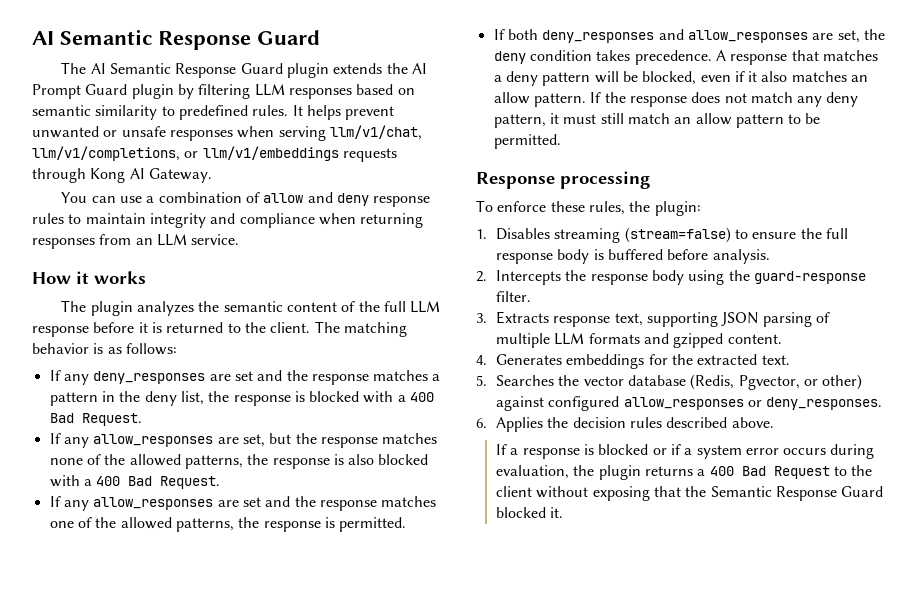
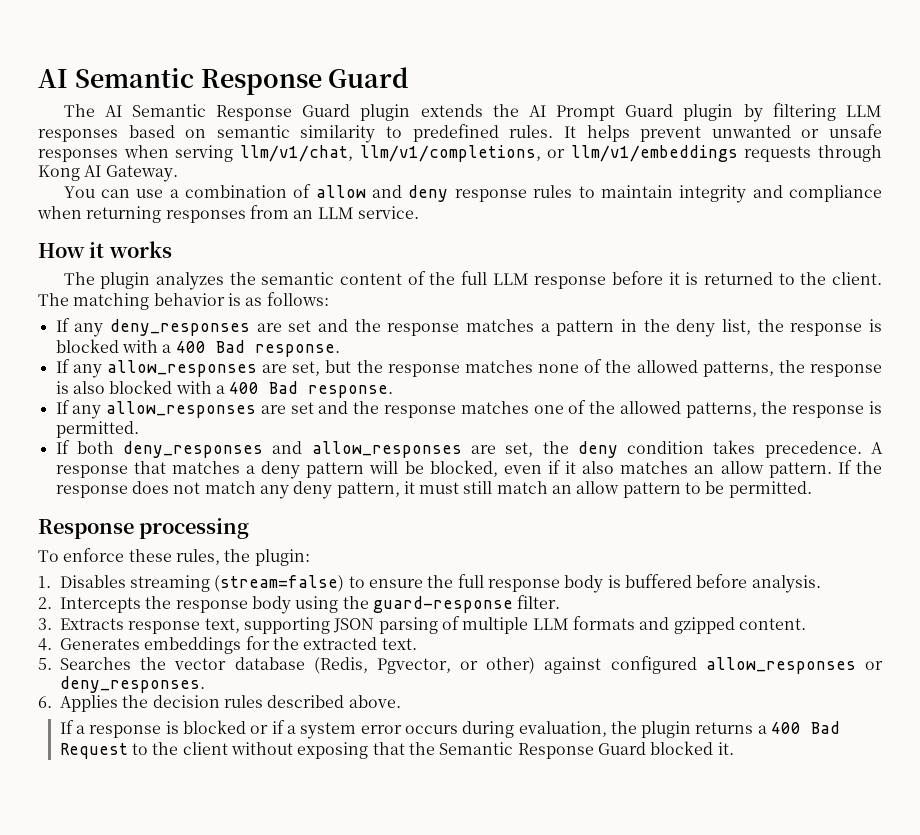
- If any deny_responses are set and the response matches a pattern in the deny list, the response is blocked with a 400 Bad Request.
+ If any deny_responses are set and the response matches a pattern in the deny list, the response is blocked with a 400 Bad response.
- If any allow_responses are set, but the response matches none of the allowed patterns, the response is also blocked with a 400 Bad Request.
+ If any allow_responses are set, but the response matches none of the allowed patterns, the response is also blocked with a 400 Bad response.

